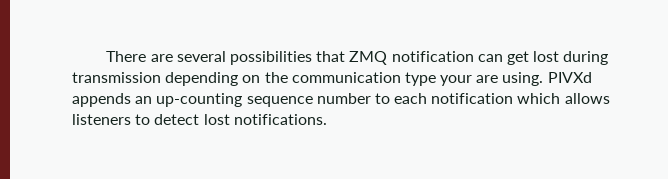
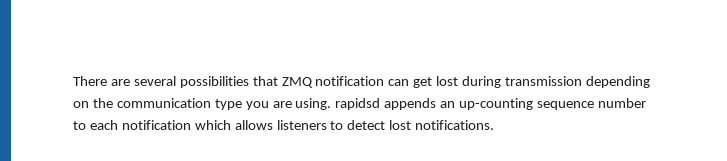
- There are several possibilities that ZMQ notification can get lost during transmission depending on the communication type your are using. PIVXd appends an up-counting sequence number to each notification which allows listeners to detect lost notifications.
+ There are several possibilities that ZMQ notification can get lost during transmission depending on the communication type you are using. rapidsd appends an up-counting sequence number to each notification which allows listeners to detect lost notifications.

